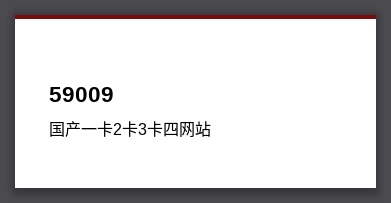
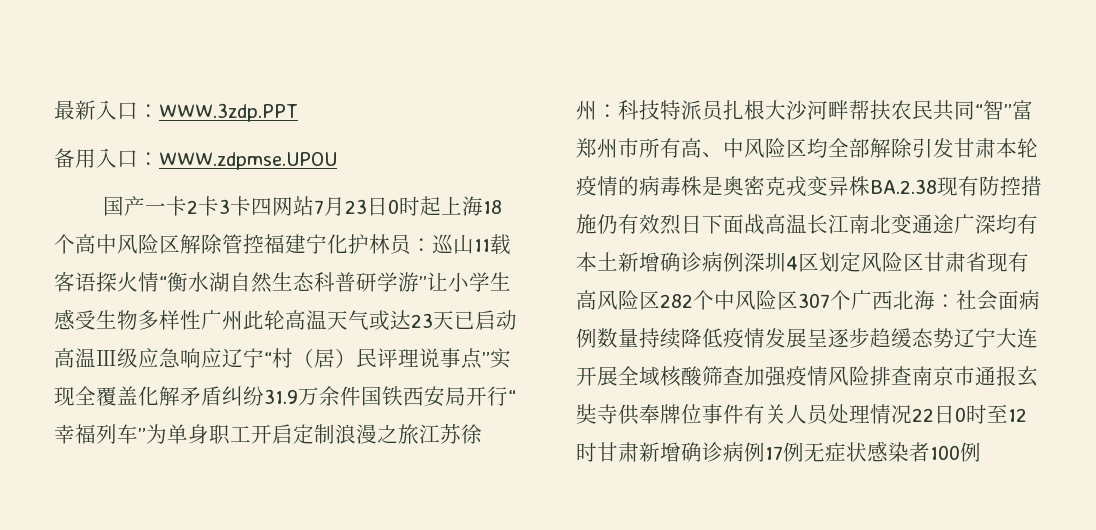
- 59009
+ 最新入口：WWW.3zdp.PPT
+ 备用入口：WWW.zdpmse.UPOU
- 国产一卡2卡3卡四网站
+ 国产一卡2卡3卡四网站7月23日0时起上海18个高中风险区解除管控福建宁化护林员：巡山11载客语探火情“衡水湖自然生态科普研学游”让小学生感受生物多样性广州此轮高温天气或达23天已启动高温Ⅲ级应急响应辽宁“村（居）民评理说事点”实现全覆盖化解矛盾纠纷31.9万余件国铁西安局开行“幸福列车”为单身职工开启定制浪漫之旅江苏徐州：科技特派员扎根大沙河畔帮扶农民共同“智”富郑州市所有高、中风险区均全部解除引发甘肃本轮疫情的病毒株是奥密克戎变异株BA.2.38现有防控措施仍有效烈日下面战高温长江南北变通途广深均有本土新增确诊病例深圳4区划定风险区甘肃省现有高风险区282个中风险区307个广西北海：社会面病例数量持续降低疫情发展呈逐步趋缓态势辽宁大连开展全域核酸筛查加强疫情风险排查南京市通报玄奘寺供奉牌位事件有关人员处理情况22日0时至12时甘肃新增确诊病例17例无症状感染者100例

